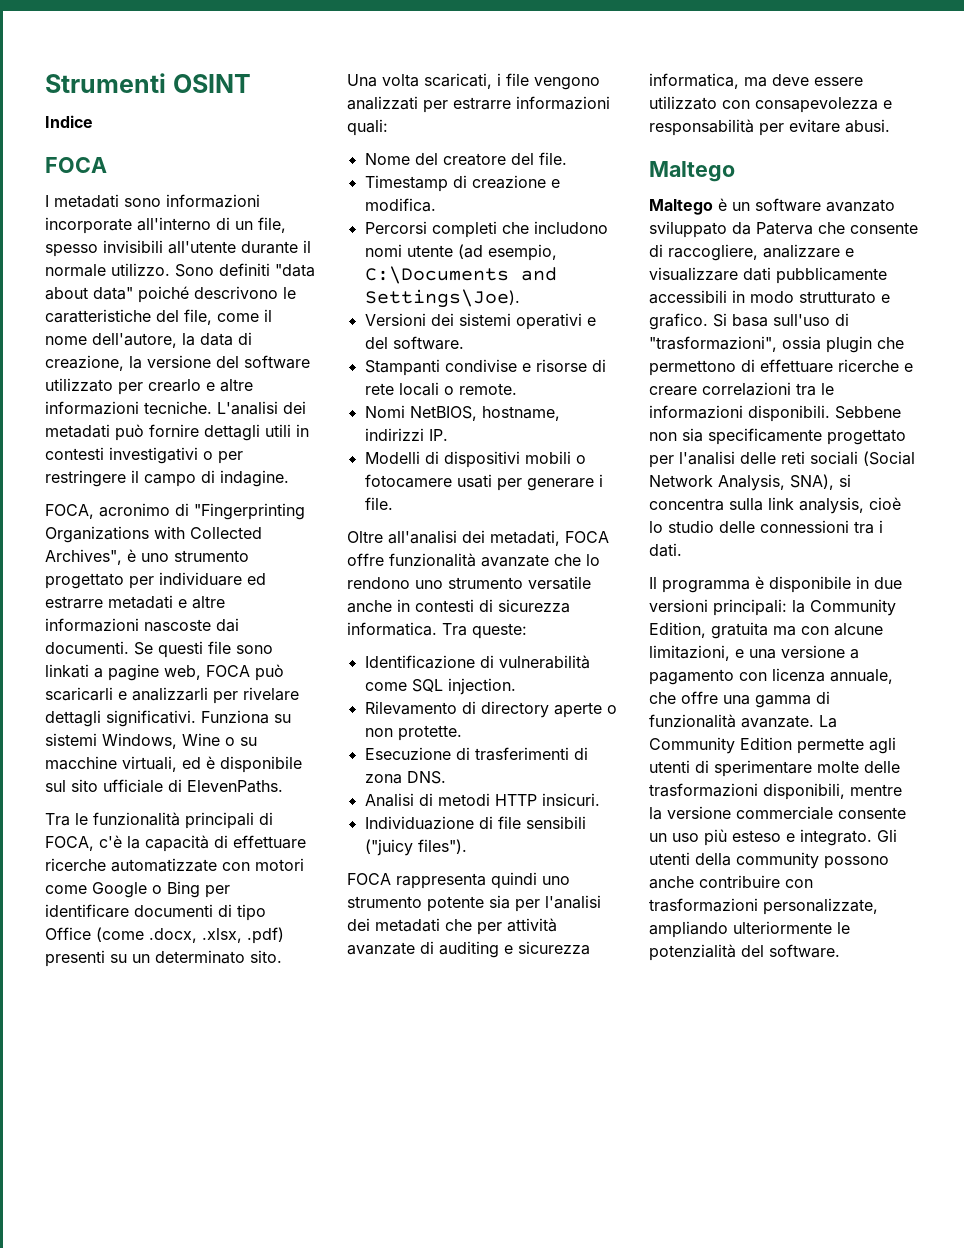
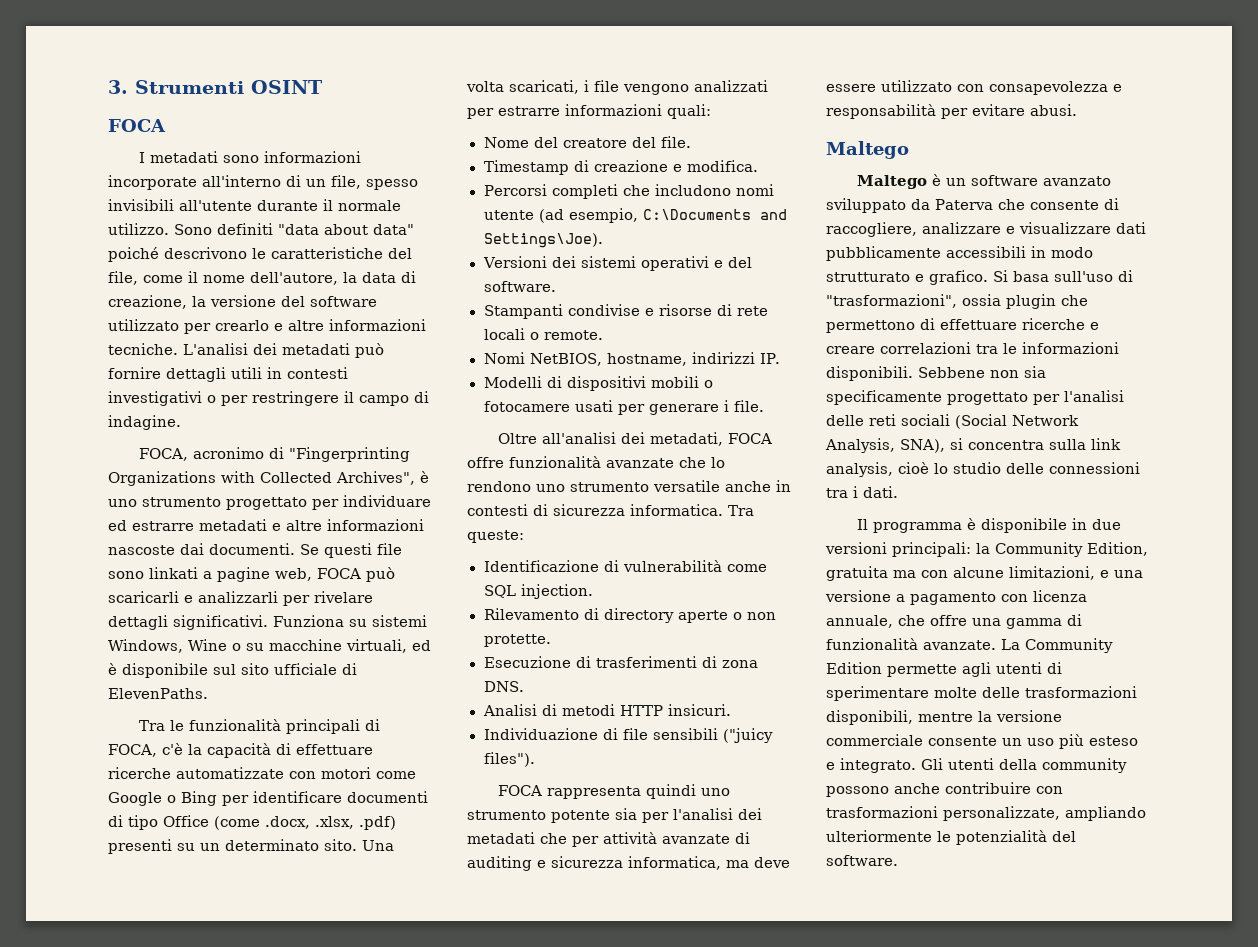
- Strumenti OSINT
+ 3. Strumenti OSINT
- Indice

